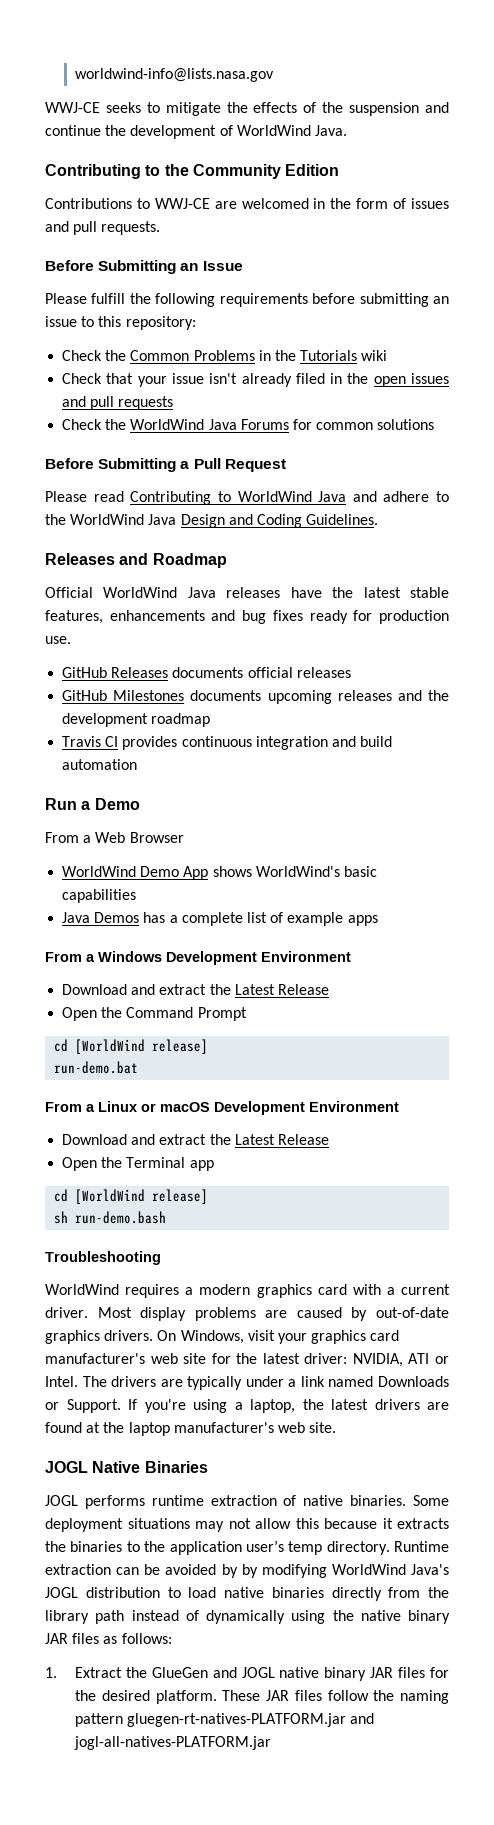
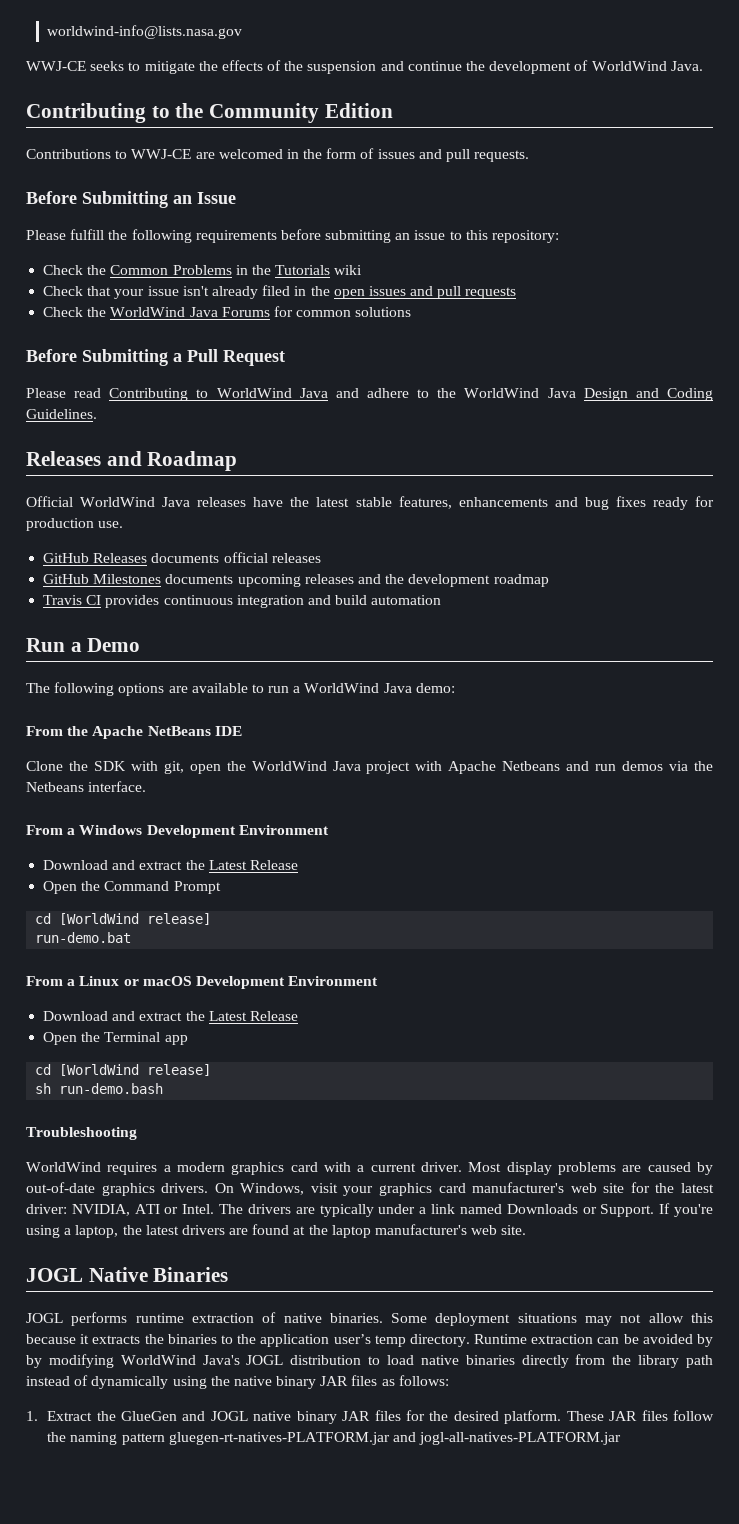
- From a Web Browser
- WorldWind Demo App shows WorldWind's basic capabilities
- Java Demos has a complete list of example apps
+ The following options are available to run a WorldWind Java demo:
+ From the Apache NetBeans IDE
+ Clone the SDK with git, open the WorldWind Java project with Apache Netbeans and run demos via the Netbeans interface.

